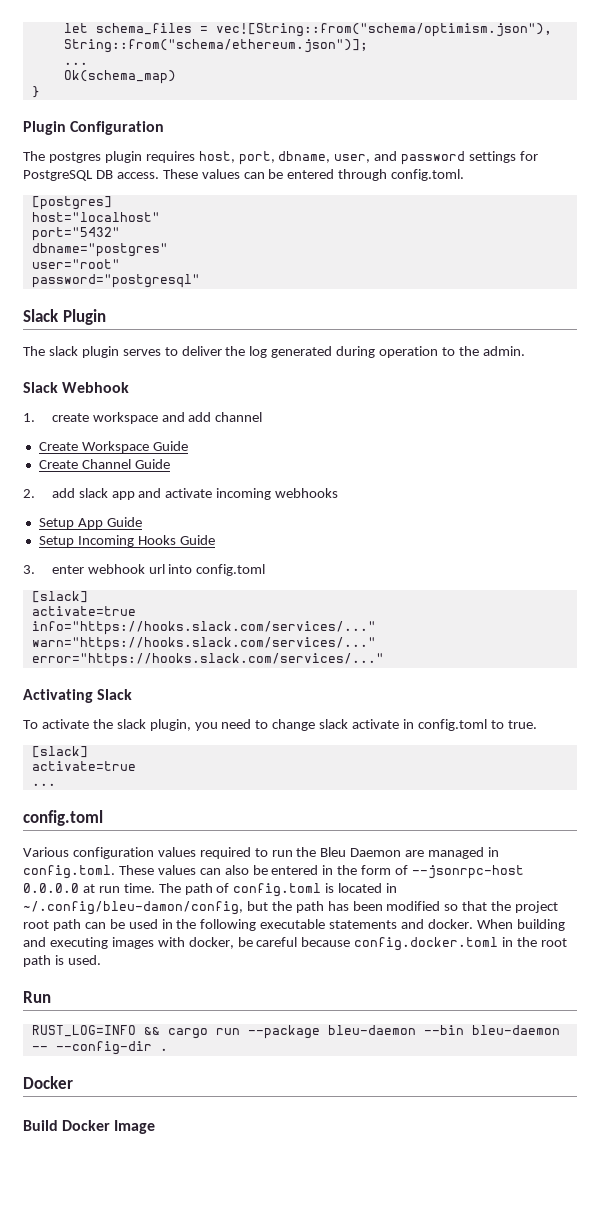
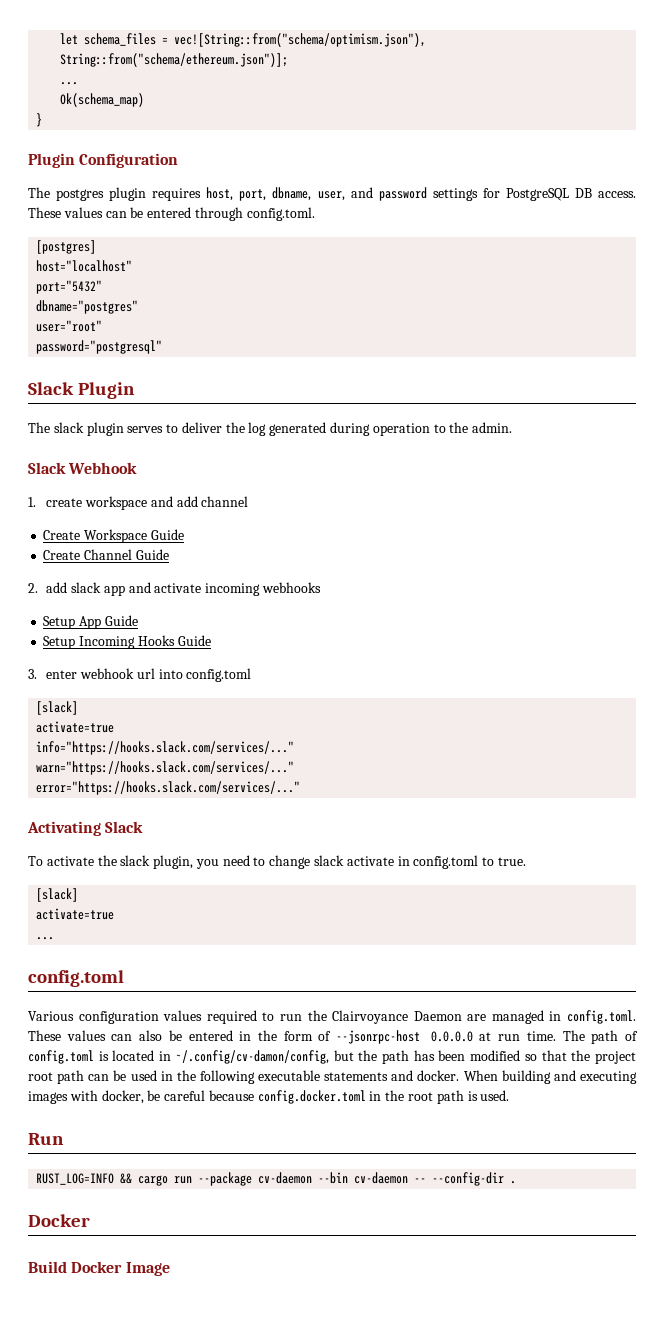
- Various configuration values required to run the Bleu Daemon are managed in config.toml. These values can also be entered in the form of --jsonrpc-host 0.0.0.0 at run time.
+ Various configuration values required to run the Clairvoyance Daemon are managed in config.toml. These values can also be entered in the form of --jsonrpc-host 0.0.0.0 at run time.
- The path of config.toml is located in ~/.config/bleu-damon/config, but the path has been modified so that the project root path can be used in the following executable statements and docker.
+ The path of config.toml is located in ~/.config/cv-damon/config, but the path has been modified so that the project root path can be used in the following executable statements and docker.
- RUST_LOG=INFO && cargo run --package bleu-daemon --bin bleu-daemon -- --config-dir .
+ RUST_LOG=INFO && cargo run --package cv-daemon --bin cv-daemon -- --config-dir .

